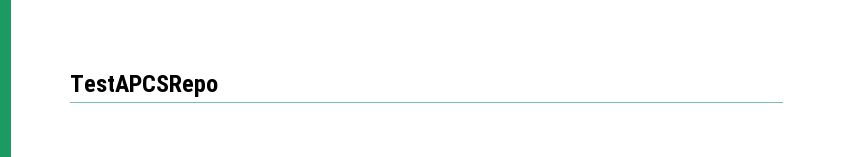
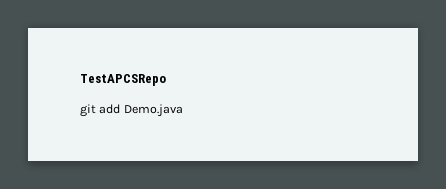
+ git add Demo.java

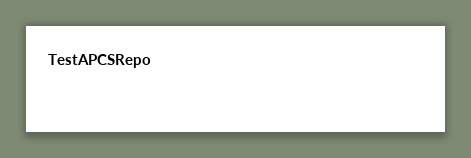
- git add Demo.java

